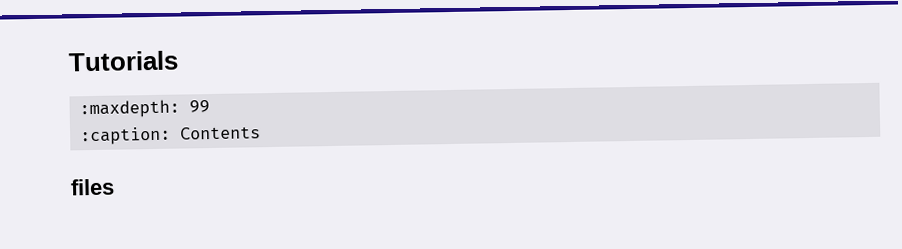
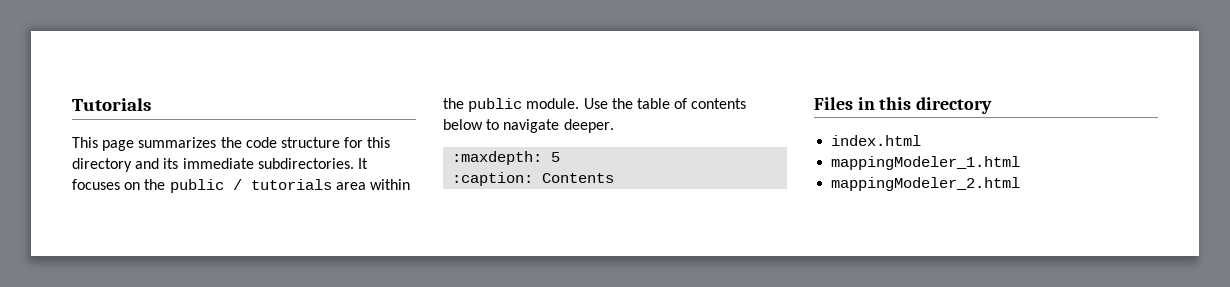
+ This page summarizes the code structure for this directory and its immediate subdirectories. It focuses on the public / tutorials area within the public module. Use the table of contents below to navigate deeper.
- :maxdepth: 99
+ :maxdepth: 5
- files
+ Files in this directory
+ index.html
+ mappingModeler_1.html
+ mappingModeler_2.html

